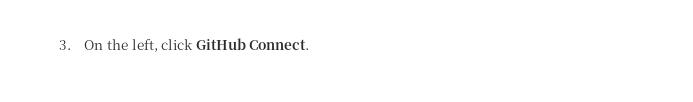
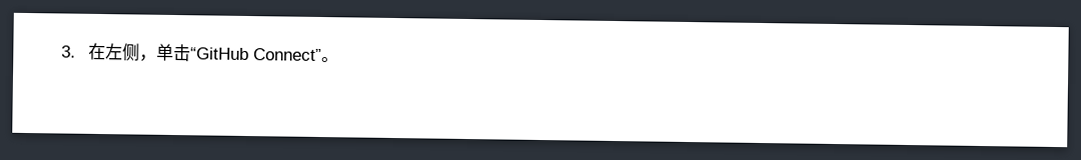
- 3. On the left, click GitHub Connect.
+ 3.在左侧，单击“GitHub Connect”。

